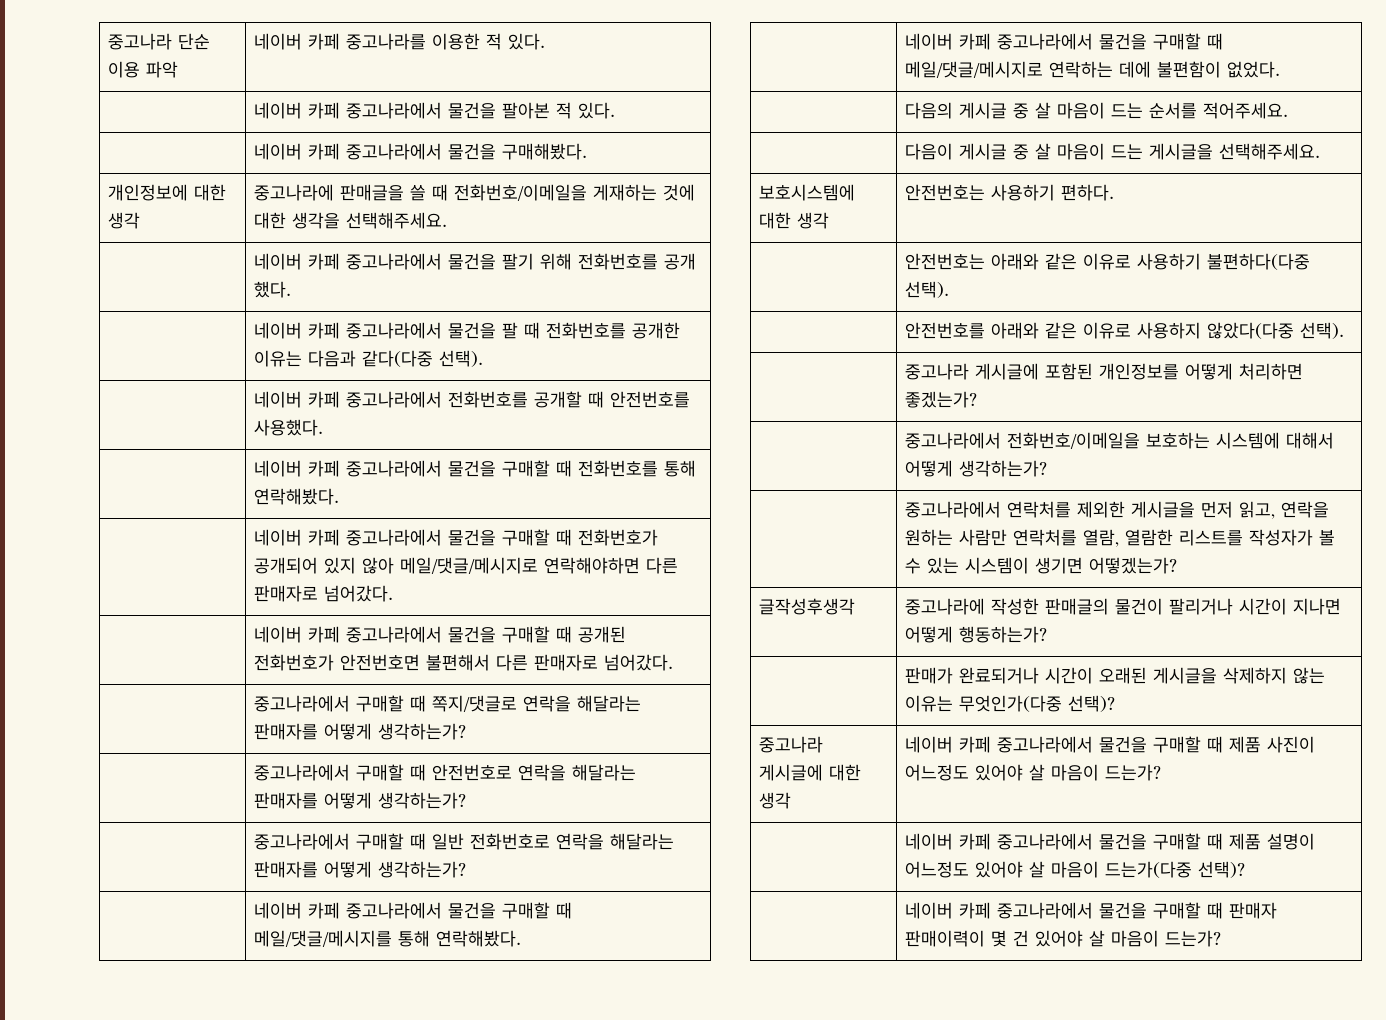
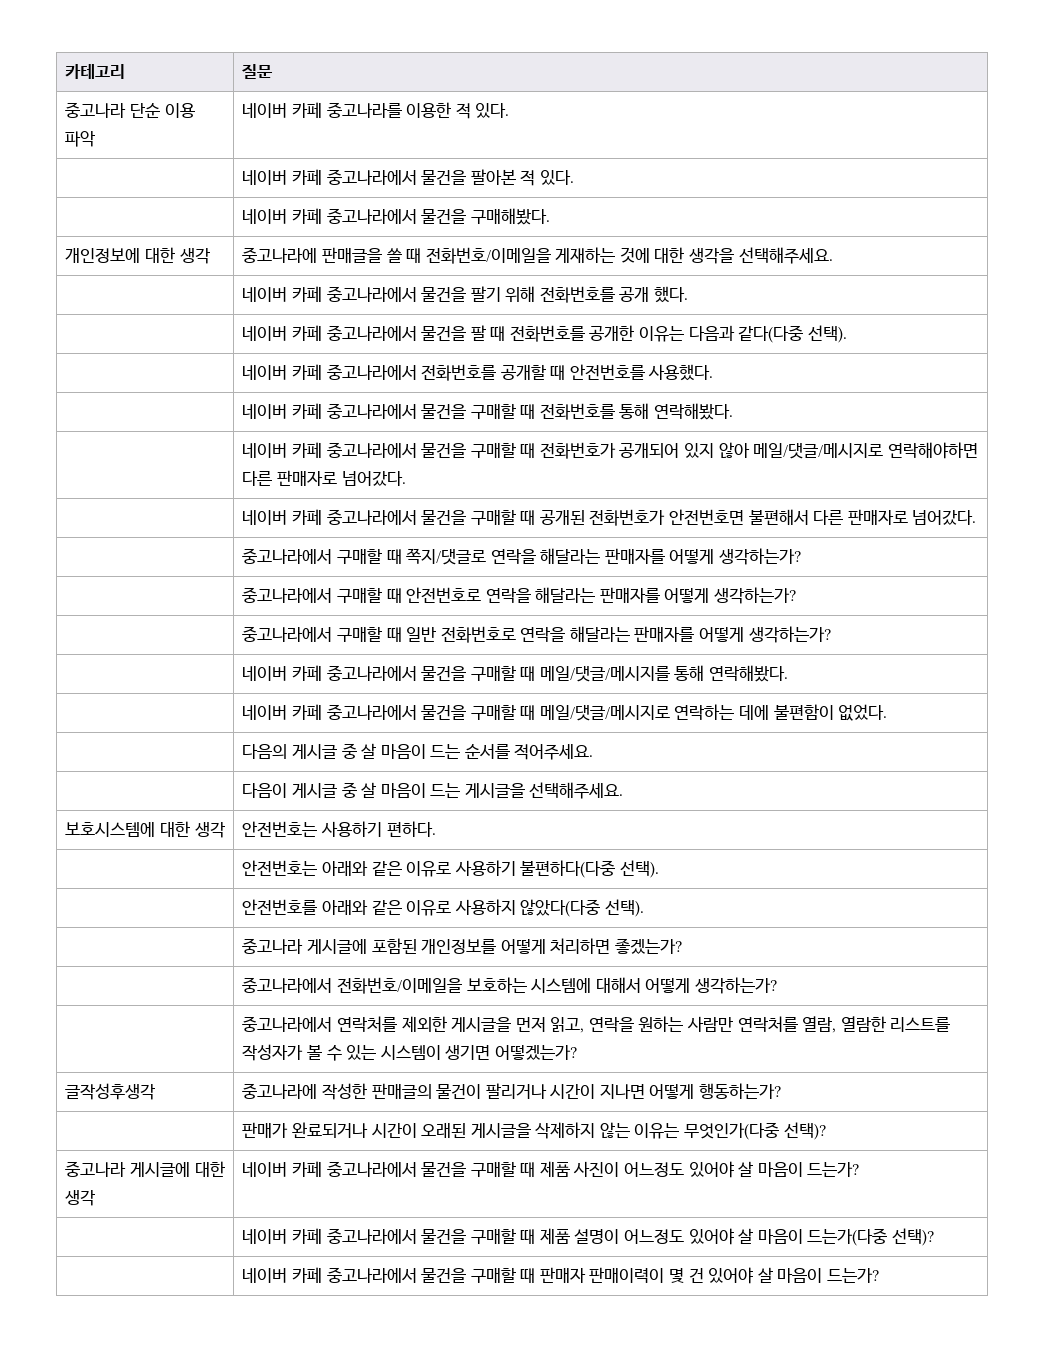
+ 카테고리 | 질문

